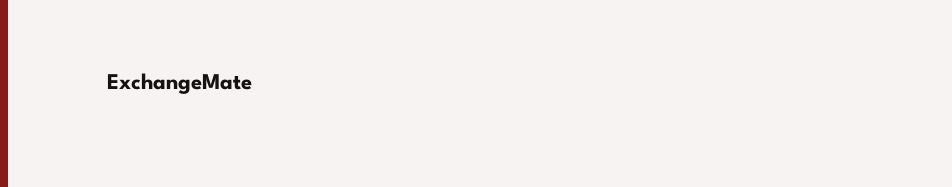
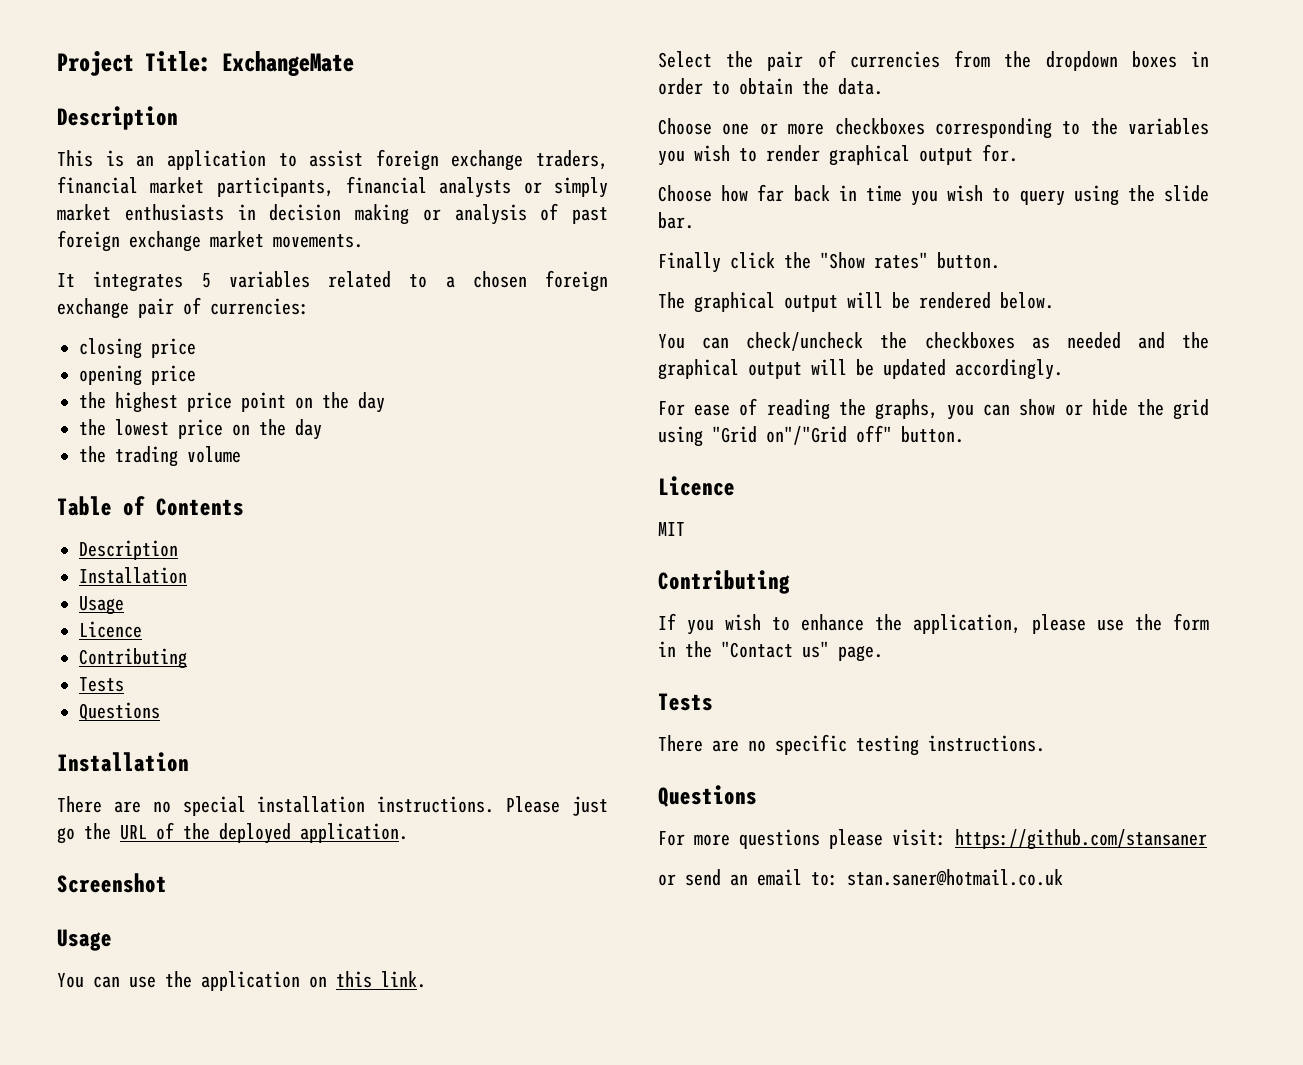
- ExchangeMate
+ Project Title: ExchangeMate
+ Description
+ This is an application to assist foreign exchange traders, financial market participants, financial analysts or simply market enthusiasts in decision making or analysis of past foreign exchange market movements.
+ It integrates 5 variables related to a chosen foreign exchange pair of currencies:
+ closing price
+ opening price
+ the highest price point on the day
+ the lowest price on the day
+ the trading volume
+ Table of Contents
+ Description
+ Installation
+ Usage
+ Licence
+ Contributing
+ Tests
+ Questions
+ Installation
+ There are no special installation instructions. Please just go the URL of the deployed application.
+ Screenshot
+ Usage
+ You can use the application on this link.
+ Select the pair of currencies from the dropdown boxes in order to obtain the data.
+ Choose one or more checkboxes corresponding to the variables you wish to render graphical output for.
+ Choose how far back in time you wish to query using the slide bar.
+ Finally click the "Show rates" button.
+ The graphical output will be rendered below.
+ You can check/uncheck the checkboxes as needed and the graphical output will be updated accordingly.
+ For ease of reading the graphs, you can show or hide the grid using "Grid on"/"Grid off" button.
+ Licence
+ MIT
+ Contributing
+ If you wish to enhance the application, please use the form in the "Contact us" page.
+ Tests
+ There are no specific testing instructions.
+ Questions
+ For more questions please visit: https://github.com/stansaner
+ or send an email to: stan.saner@hotmail.co.uk

